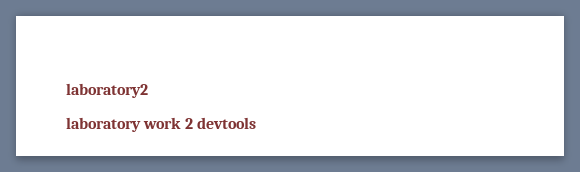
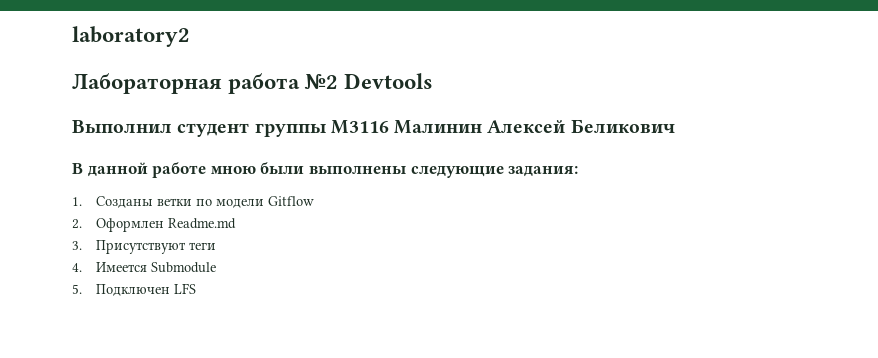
- laboratory work 2 devtools
+ Лабораторная работа №2 Devtools
+ Выполнил студент группы М3116 Малинин Алексей Беликович
+ В данной работе мною были выполнены следующие задания:
+ 1. Созданы ветки по модели Gitflow
+ 2. Оформлен Readme.md
+ 3. Присутствуют теги
+ 4. Имеется Submodule
+ 5. Подключен LFS

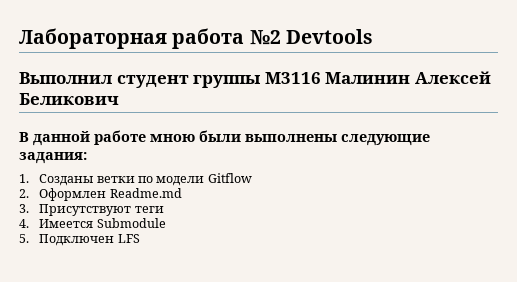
- laboratory2

